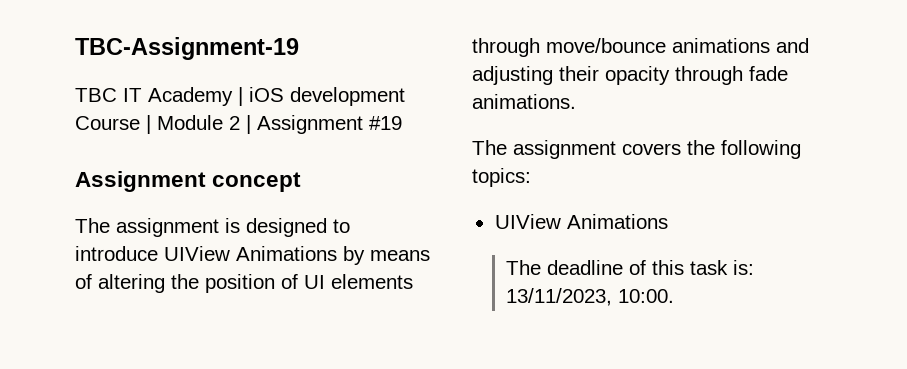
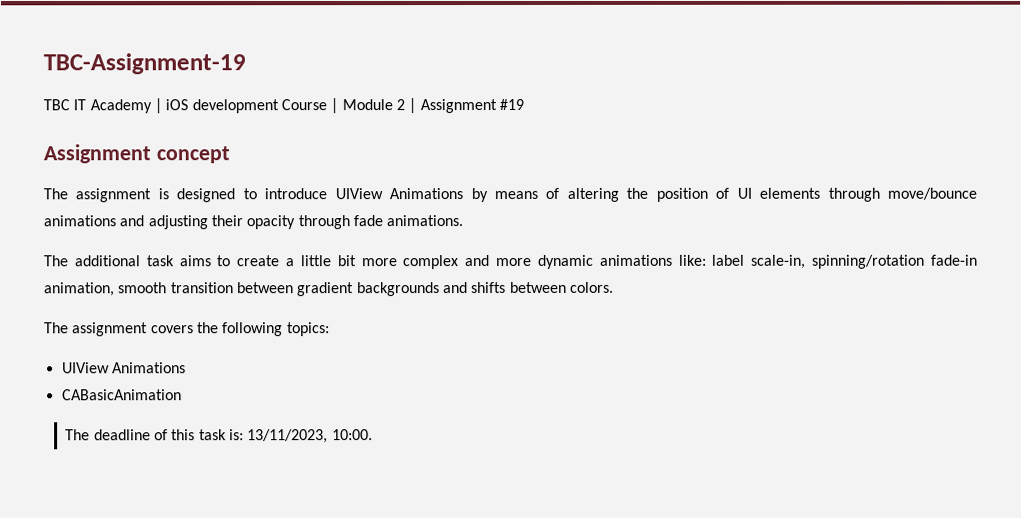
+ The additional task aims to create a little bit more complex and more dynamic animations like: label scale-in, spinning/rotation fade-in animation, smooth transition between gradient backgrounds and shifts between colors.
+ CABasicAnimation

